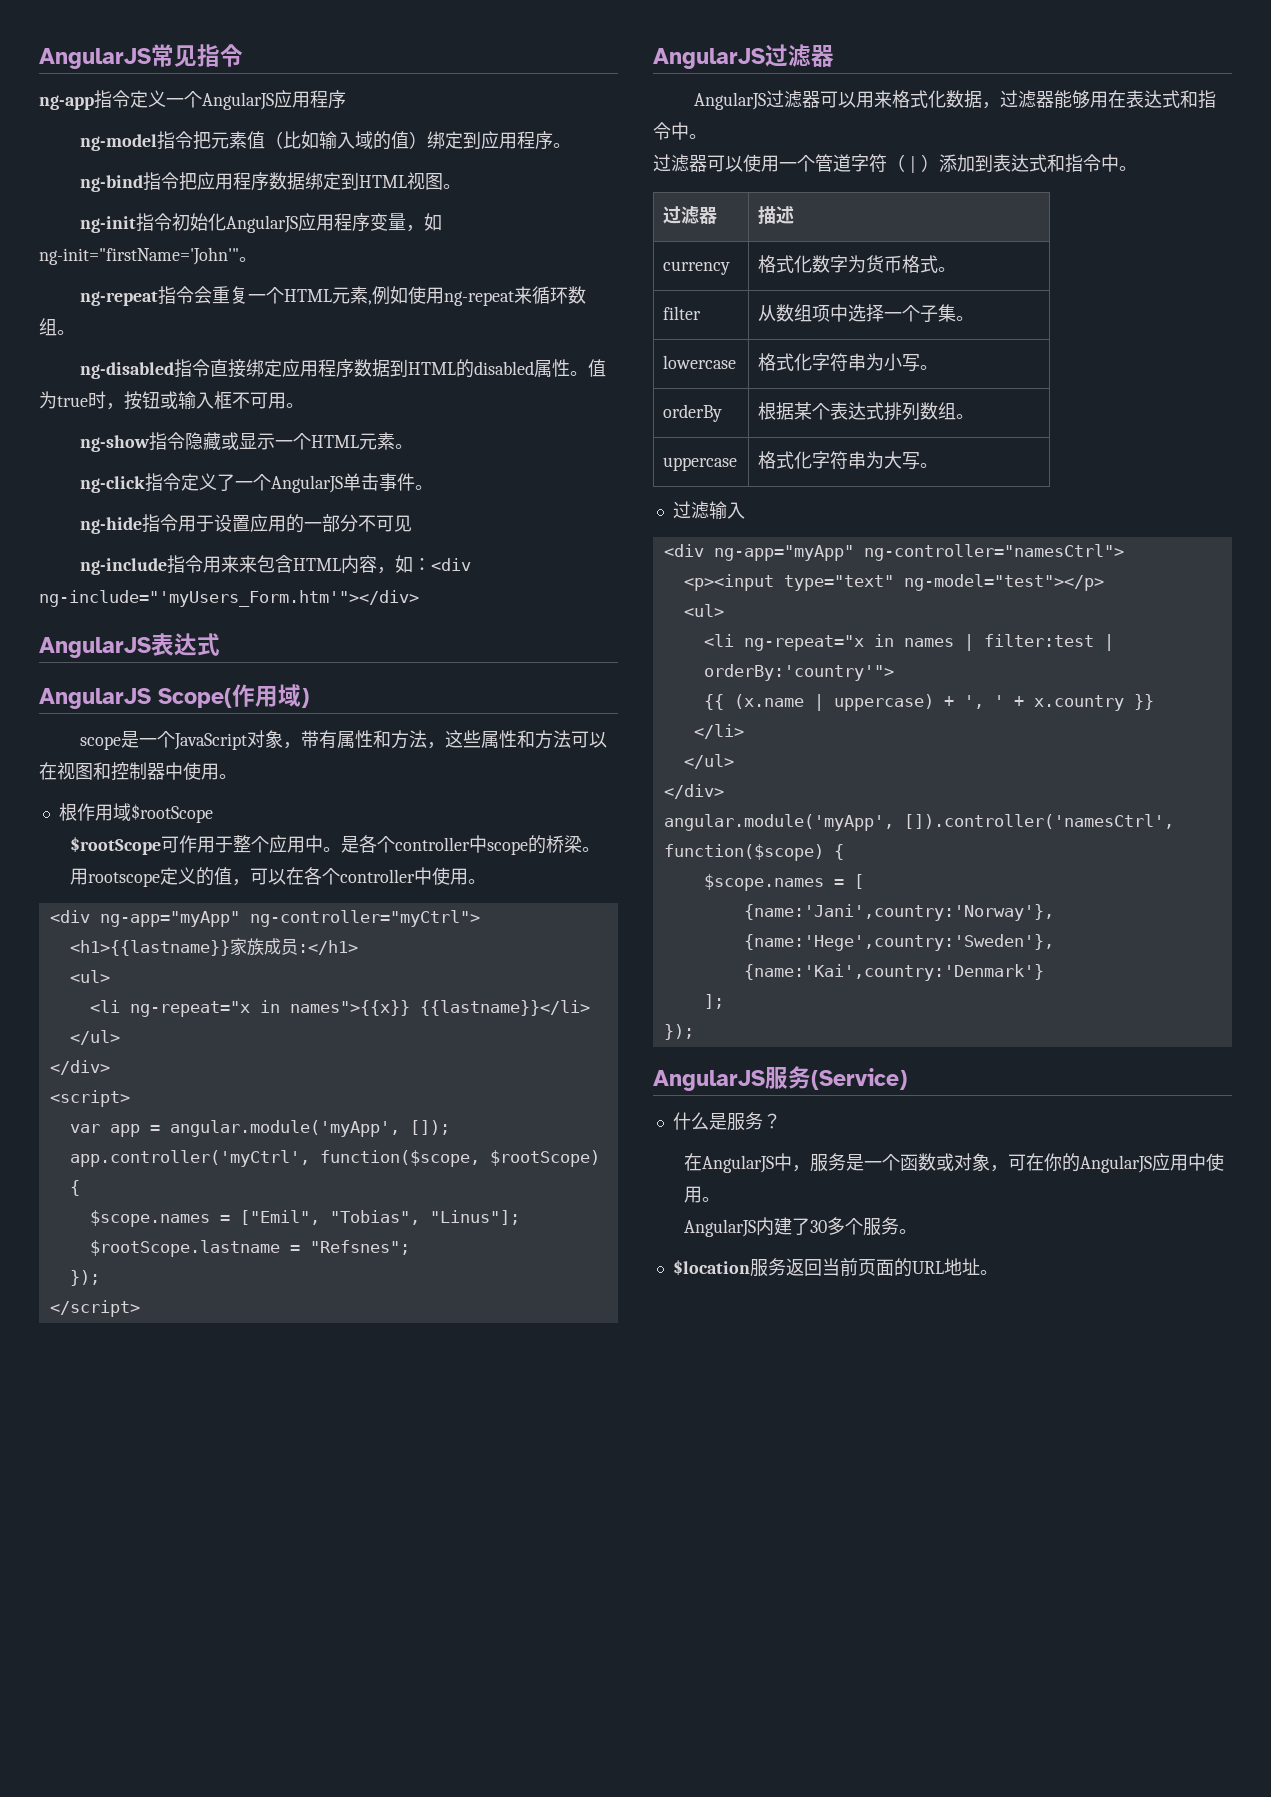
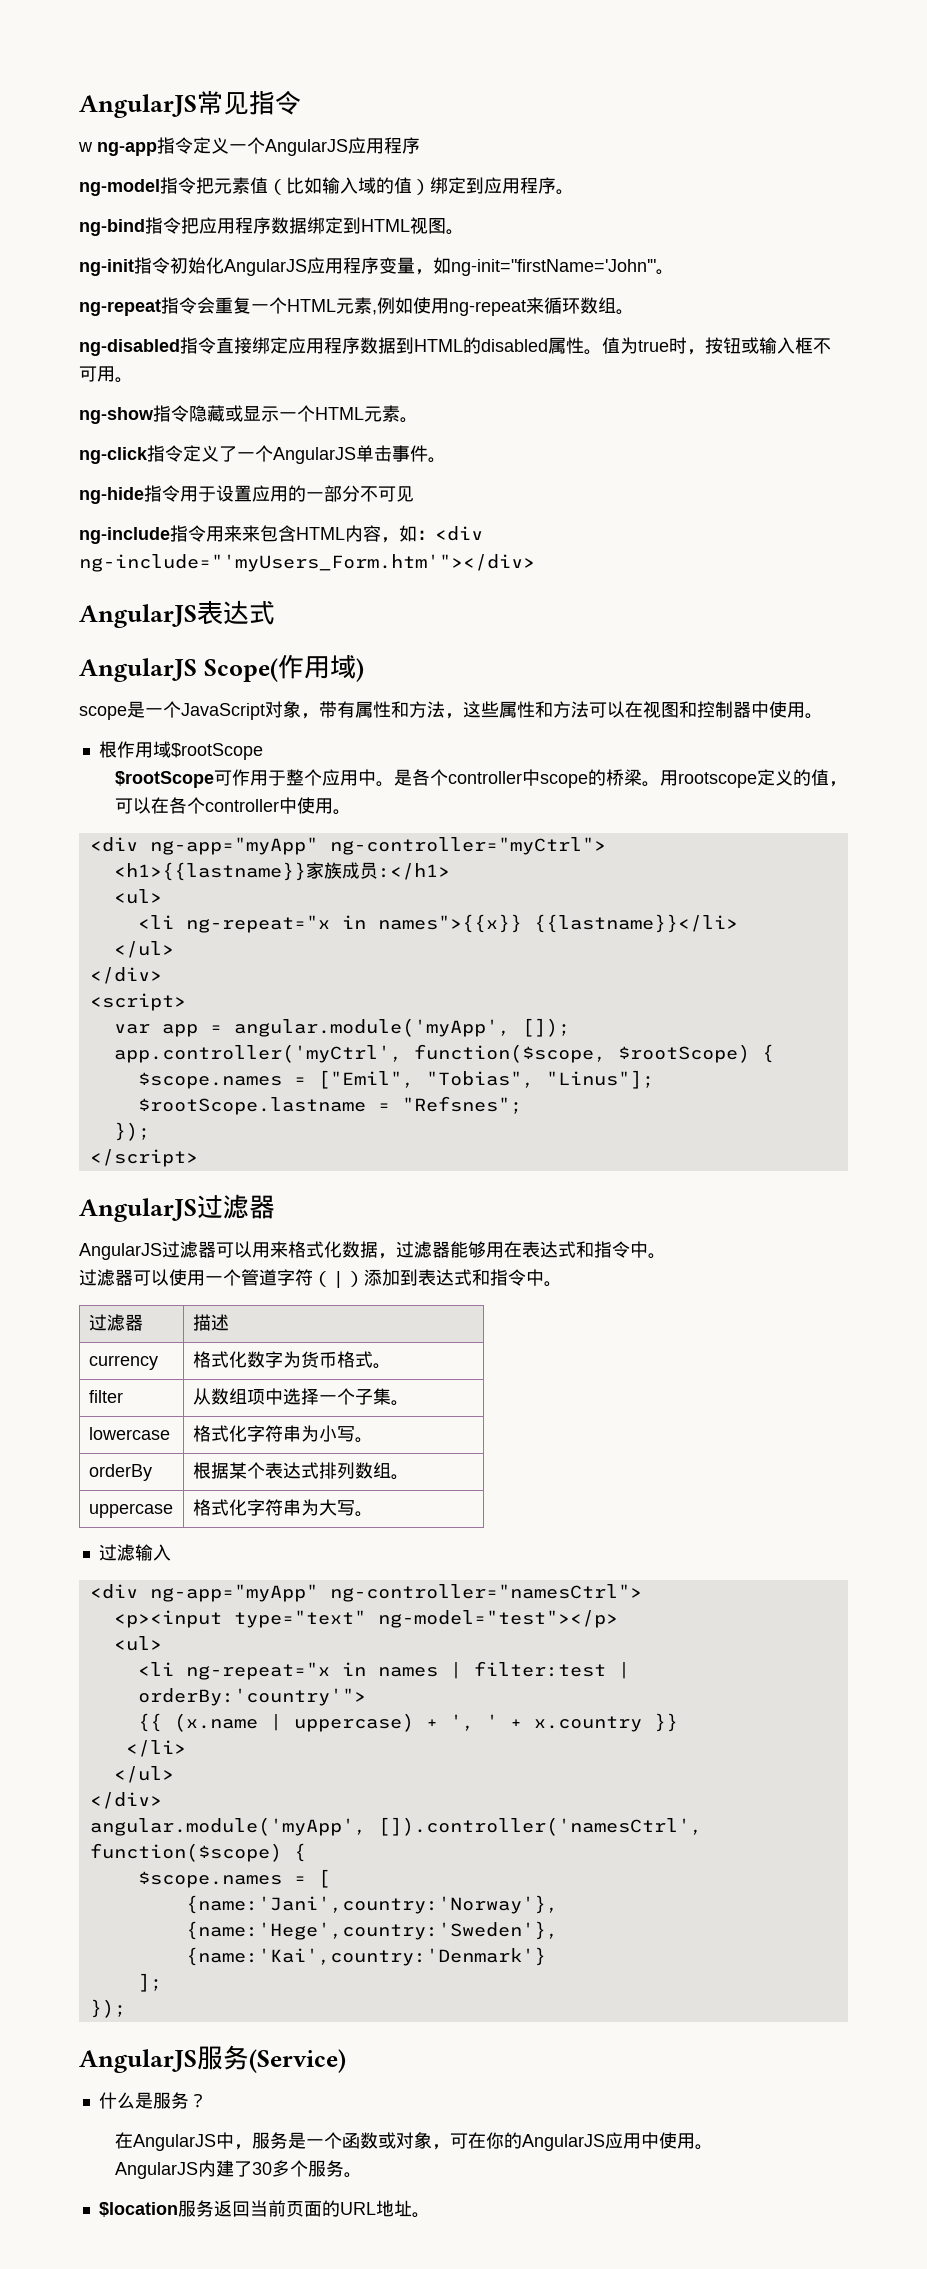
- ng-app指令定义一个AngularJS应用程序
+ w ng-app指令定义一个AngularJS应用程序

